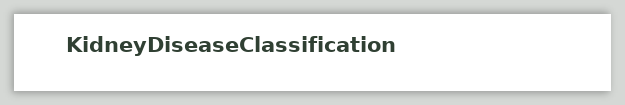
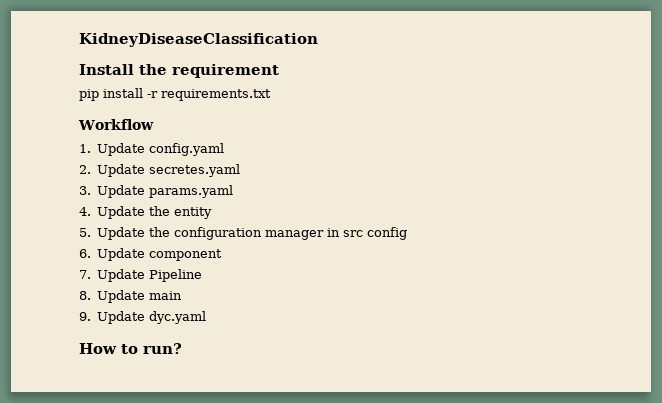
+ Install the requirement
+ pip install -r requirements.txt
+ Workflow
+ 1. Update config.yaml
+ 2. Update secretes.yaml
+ 3. Update params.yaml
+ 4. Update the entity
+ 5. Update the configuration manager in src config
+ 6. Update component
+ 7. Update Pipeline
+ 8. Update main
+ 9. Update dyc.yaml
+ How to run?

